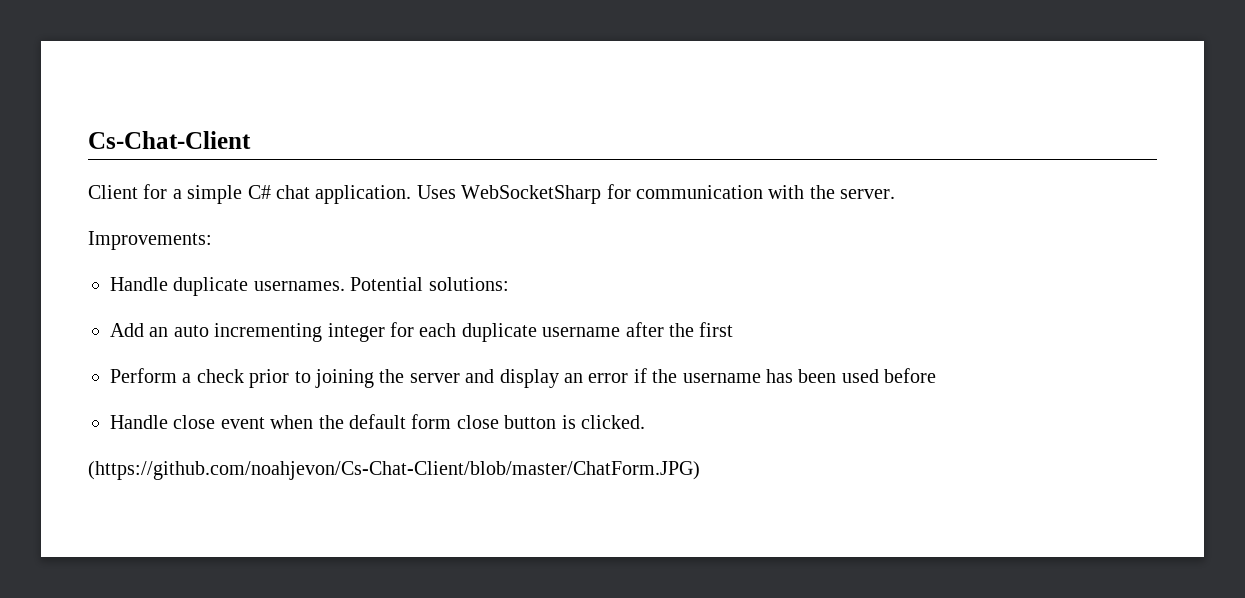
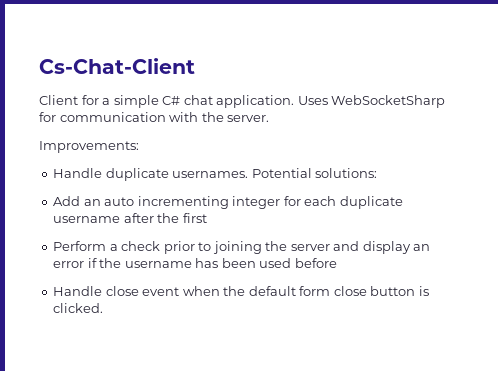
- (https://github.com/noahjevon/Cs-Chat-Client/blob/master/ChatForm.JPG)

